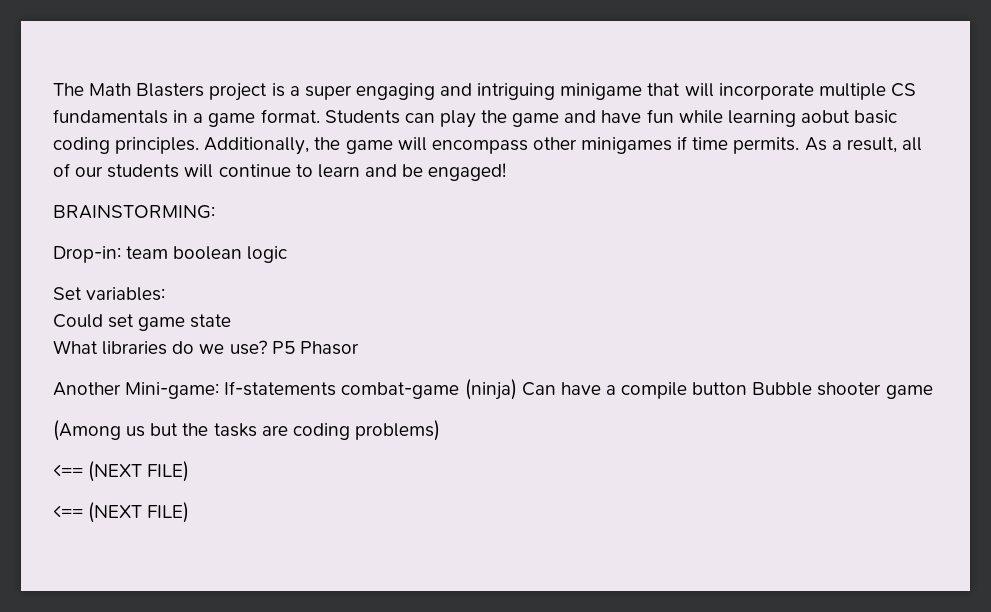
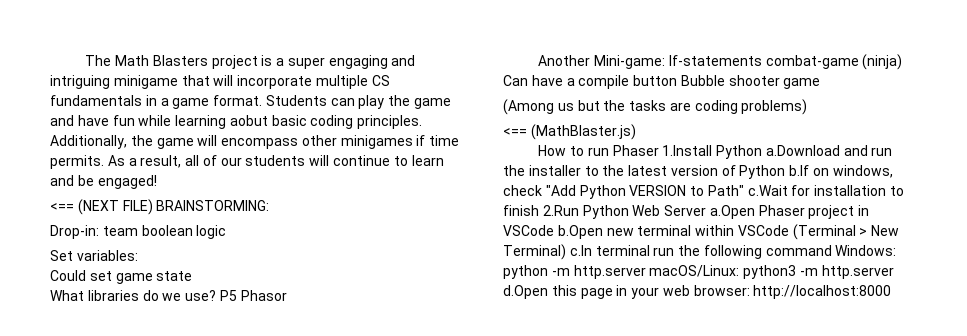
- BRAINSTORMING:
+ <== (NEXT FILE) BRAINSTORMING:
  (Among us but the tasks are coding problems)
- <== (NEXT FILE)
- <== (NEXT FILE)
+ <== (MathBlaster.js)
+ How to run Phaser 1.Install Python a.Download and run the installer to the latest version of Python b.If on windows, check "Add Python VERSION to Path" c.Wait for installation to finish 2.Run Python Web Server a.Open Phaser project in VSCode b.Open new terminal within VSCode (Terminal > New Terminal) c.In terminal run the following command Windows: python -m http.server macOS/Linux: python3 -m http.server d.Open this page in your web browser: http://localhost:8000

